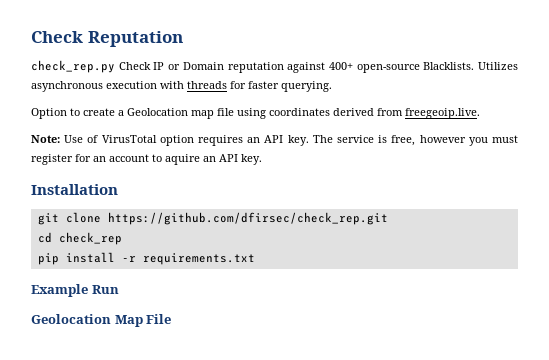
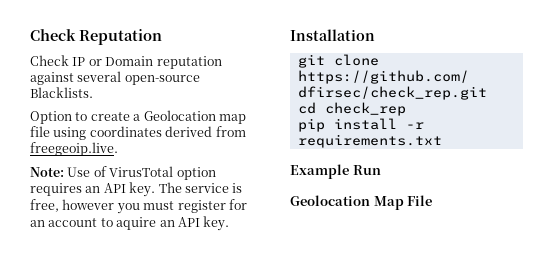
- check_rep.py Check IP or Domain reputation against 400+ open-source Blacklists. Utilizes asynchronous execution with threads for faster querying.
+ Check IP or Domain reputation against several open-source Blacklists.

